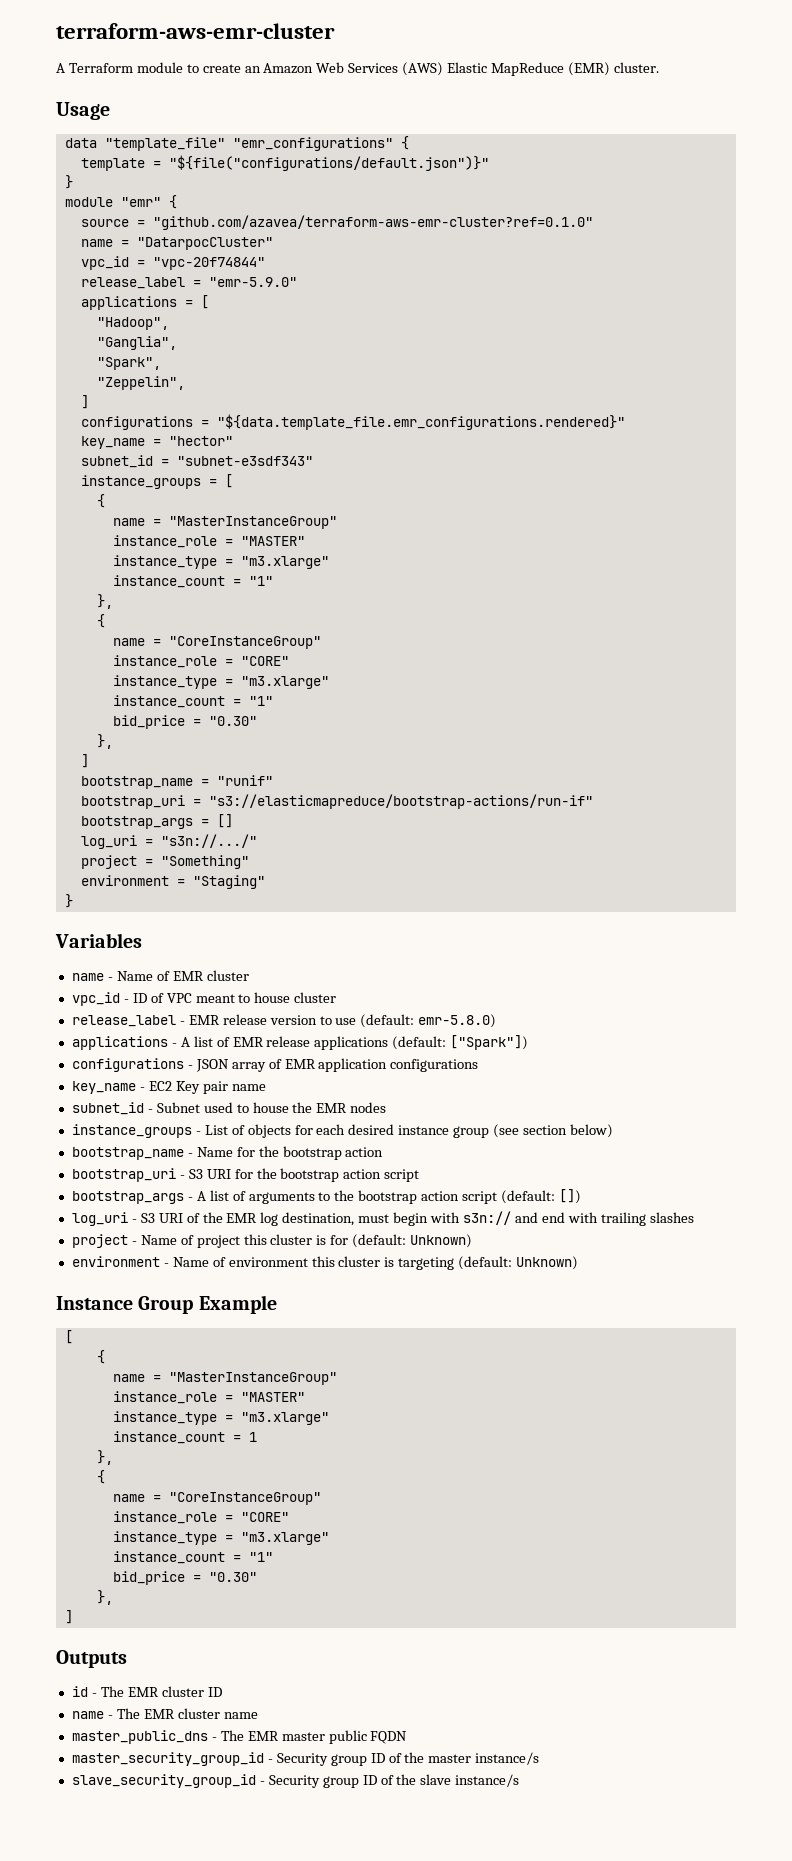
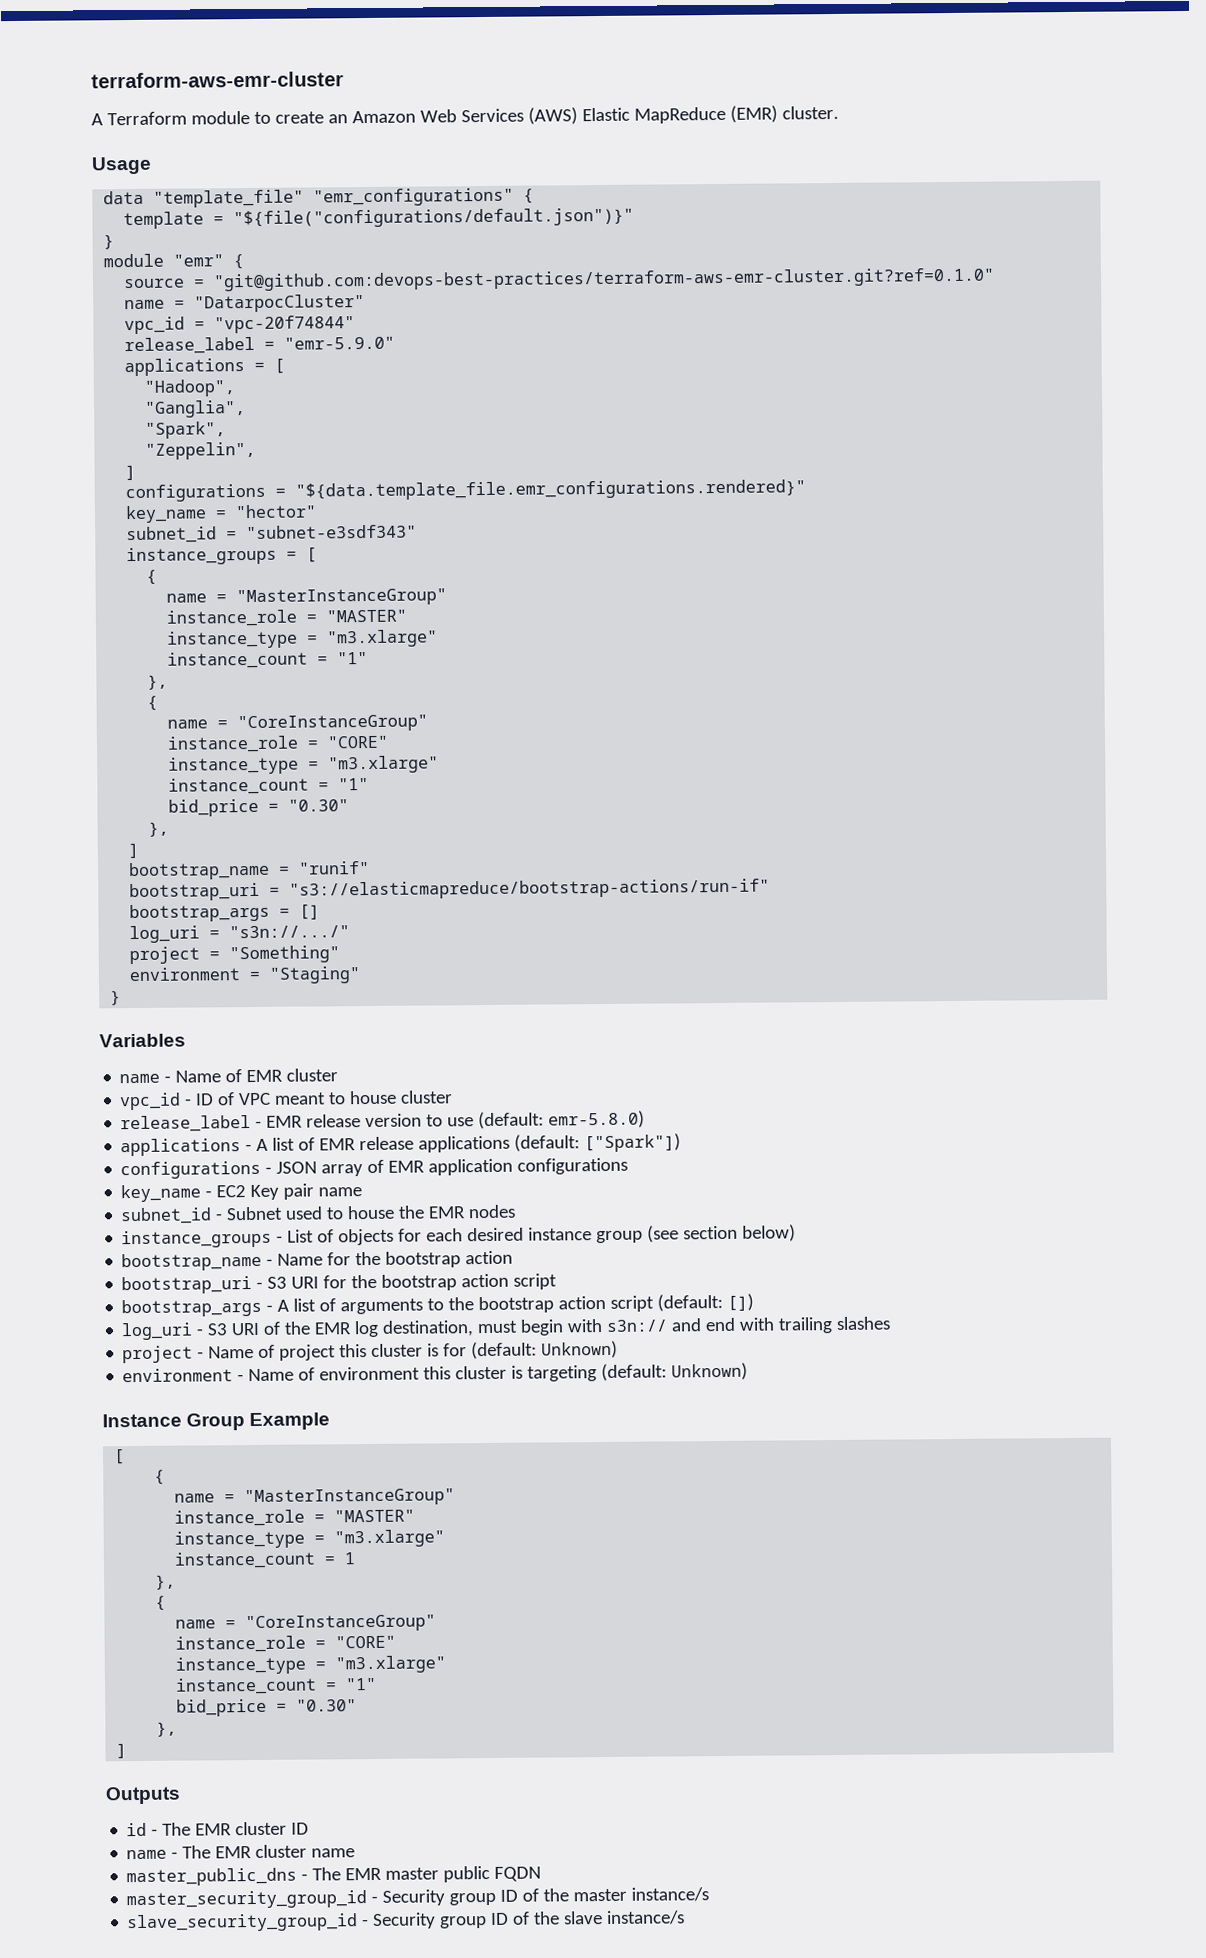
- source = "github.com/azavea/terraform-aws-emr-cluster?ref=0.1.0"
+ source = "git@github.com:devops-best-practices/terraform-aws-emr-cluster.git?ref=0.1.0"

